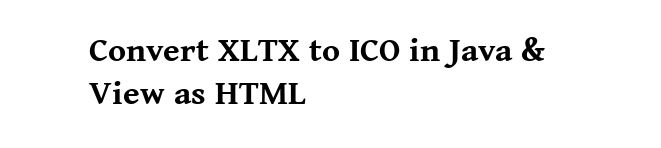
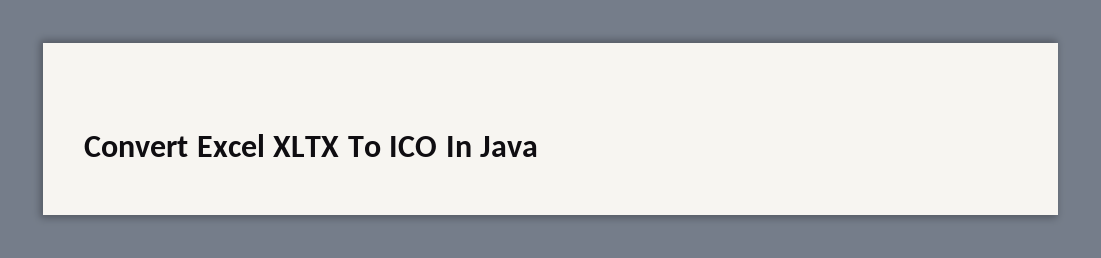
- Convert XLTX to ICO in Java & View as HTML
+ Convert Excel XLTX To ICO In Java

